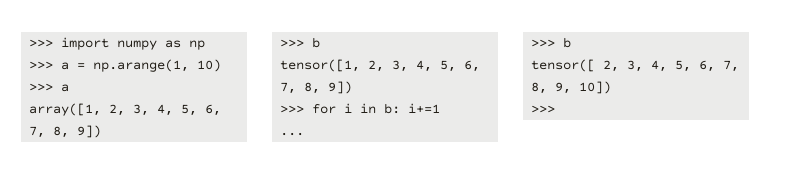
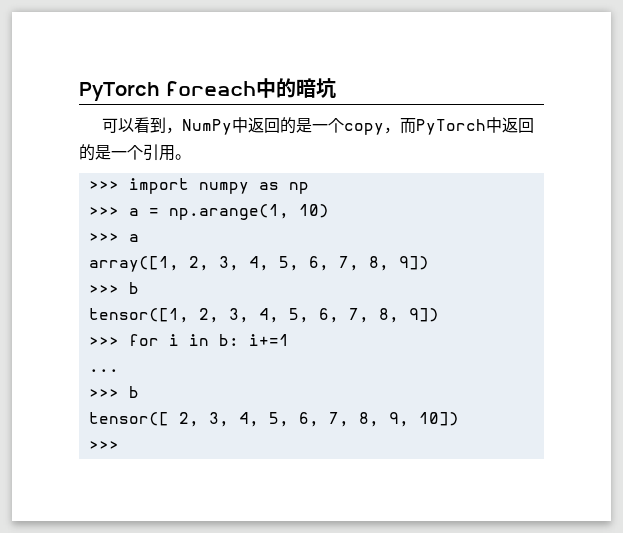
+ PyTorch foreach中的暗坑
+ 可以看到，NumPy中返回的是一个copy，而PyTorch中返回的是一个引用。

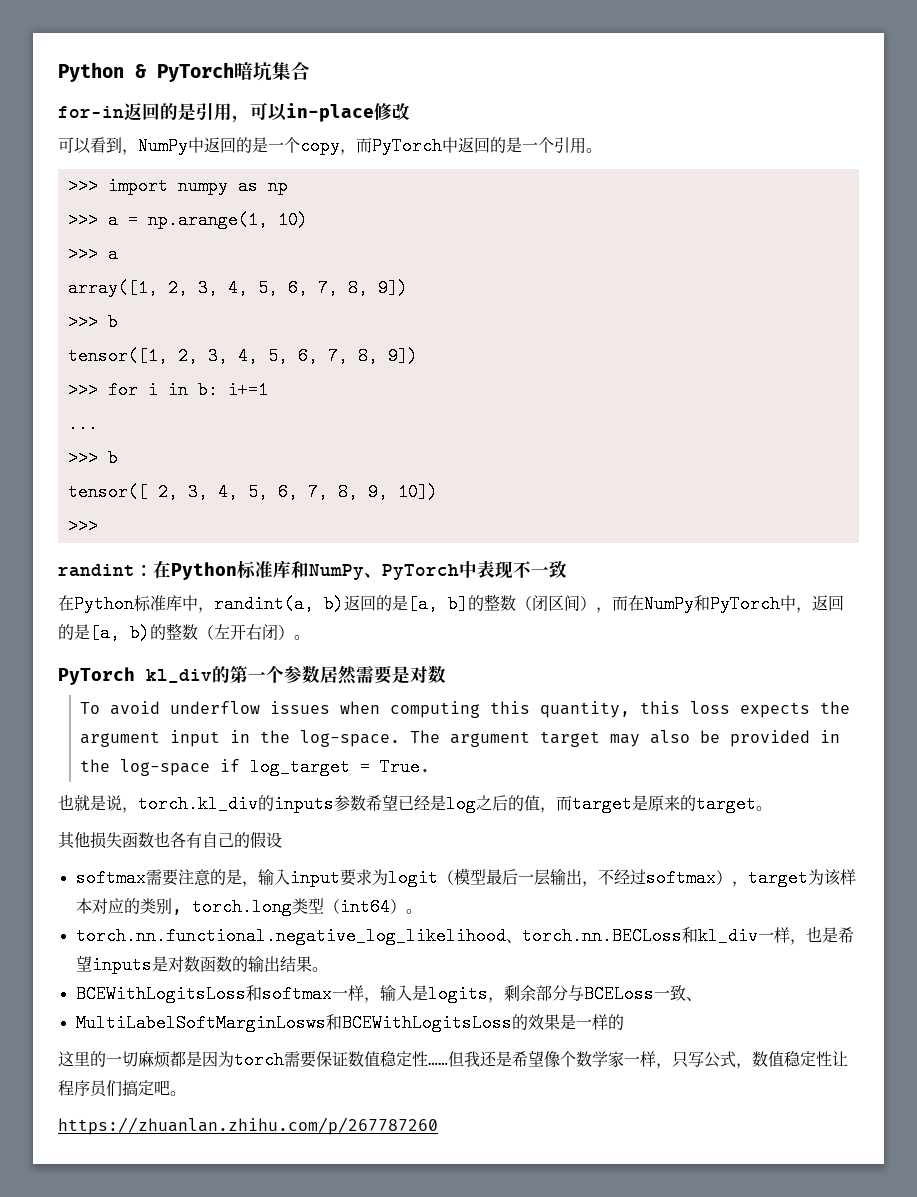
- PyTorch foreach中的暗坑
+ Python & PyTorch暗坑集合
+ for-in返回的是引用，可以in-place修改
+ randint：在Python标准库和NumPy、PyTorch中表现不一致
+ 在Python标准库中，randint(a, b)返回的是[a, b]的整数（闭区间），而在NumPy和PyTorch中，返回的是[a, b)的整数（左开右闭）。
+ PyTorch kl_div的第一个参数居然需要是对数
+ To avoid underflow issues when computing this quantity, this loss expects the argument input in the log-space. The argument target may also be provided in the log-space if log_target = True.
+ 也就是说，torch.kl_div的inputs参数希望已经是log之后的值，而target是原来的target。
+ 其他损失函数也各有自己的假设
+ softmax需要注意的是，输入input要求为logit（模型最后一层输出，不经过softmax），target为该样本对应的类别, torch.long类型（int64）。
+ torch.nn.functional.negative_log_likelihood、torch.nn.BECLoss和kl_div一样，也是希望inputs是对数函数的输出结果。
+ BCEWithLogitsLoss和softmax一样，输入是logits，剩余部分与BCELoss一致、
+ MultiLabelSoftMarginLosws和BCEWithLogitsLoss的效果是一样的
+ 这里的一切麻烦都是因为torch需要保证数值稳定性……但我还是希望像个数学家一样，只写公式，数值稳定性让程序员们搞定吧。
+ https://zhuanlan.zhihu.com/p/267787260

